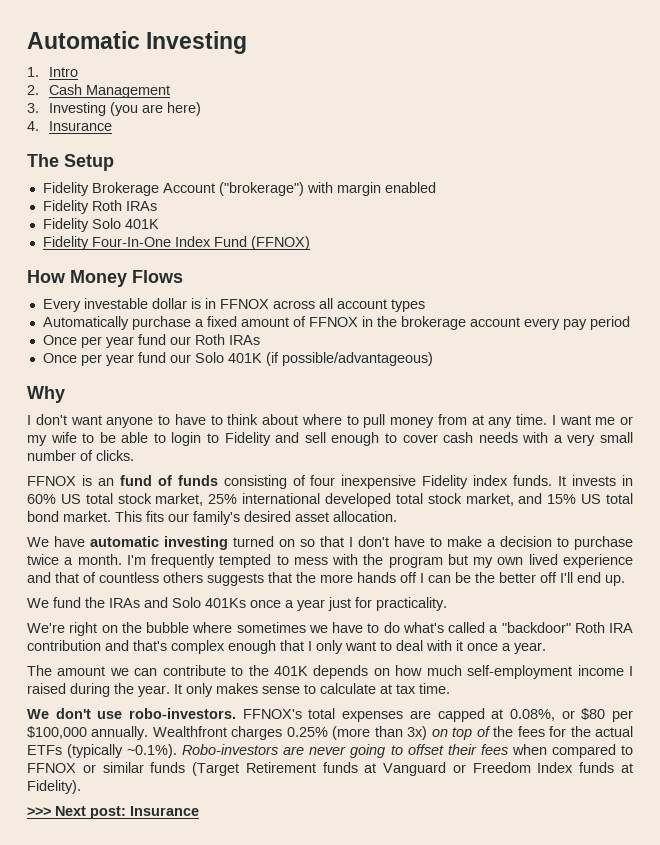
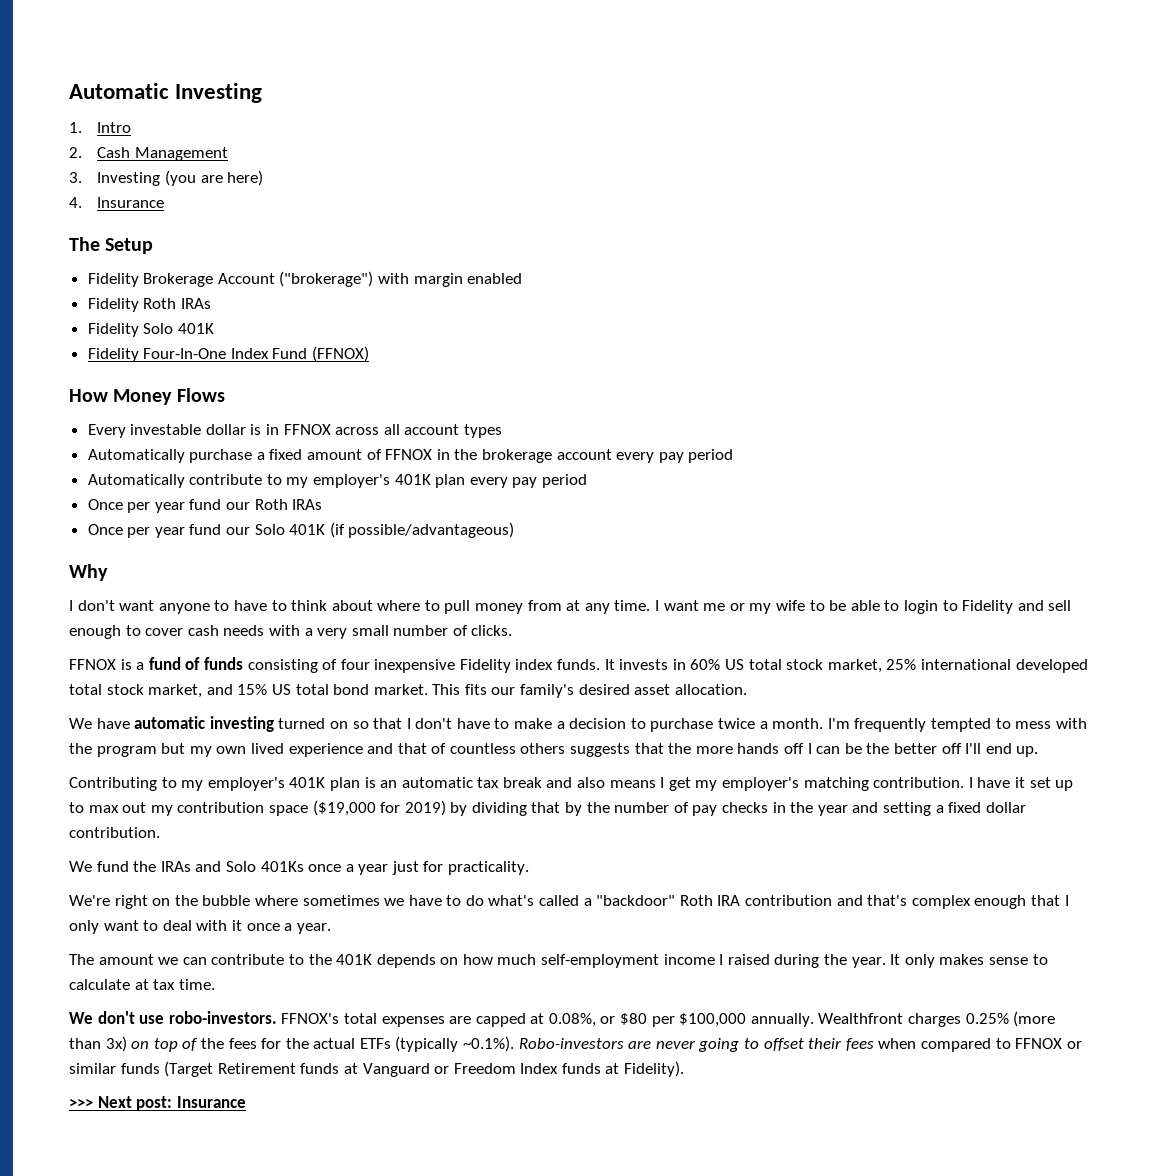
+ Automatically contribute to my employer's 401K plan every pay period
- FFNOX is an fund of funds consisting of four inexpensive Fidelity index funds.
+ FFNOX is a fund of funds consisting of four inexpensive Fidelity index funds.
+ Contributing to my employer's 401K plan is an automatic tax break and also means I get my employer's matching contribution. I have it set up to max out my contribution space ($19,000 for 2019) by dividing that by the number of pay checks in the year and setting a fixed dollar contribution.

